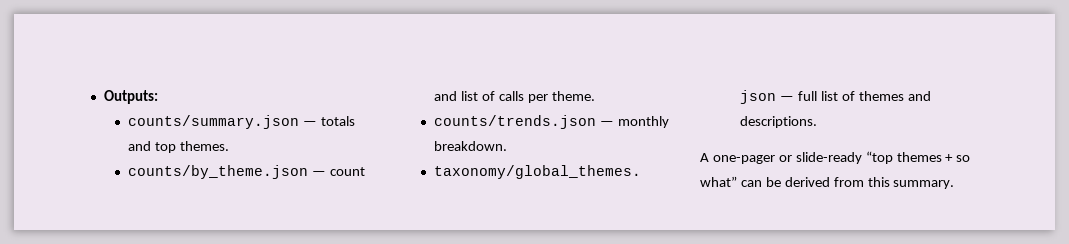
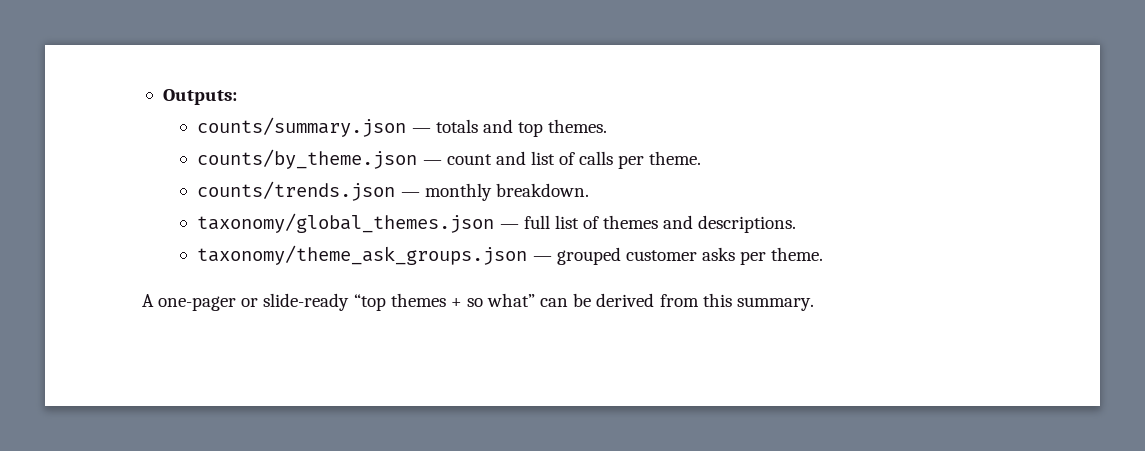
+ taxonomy/theme_ask_groups.json — grouped customer asks per theme.

